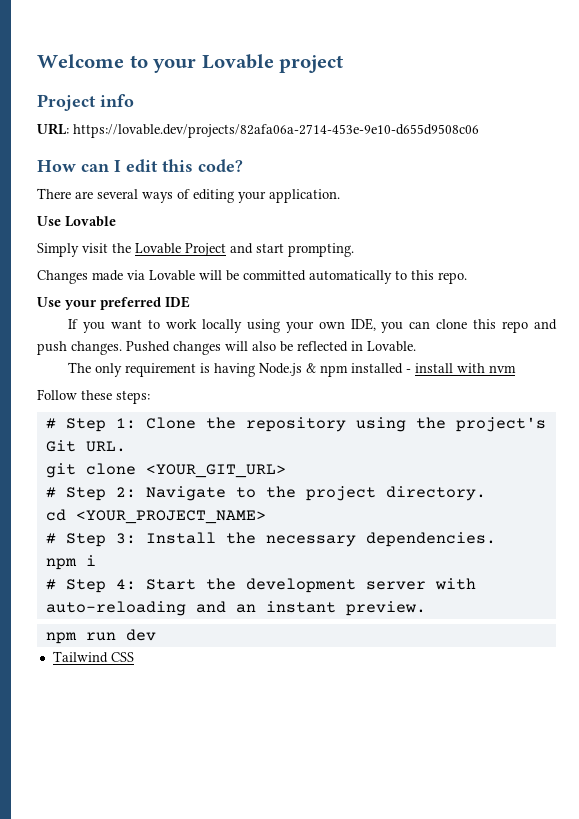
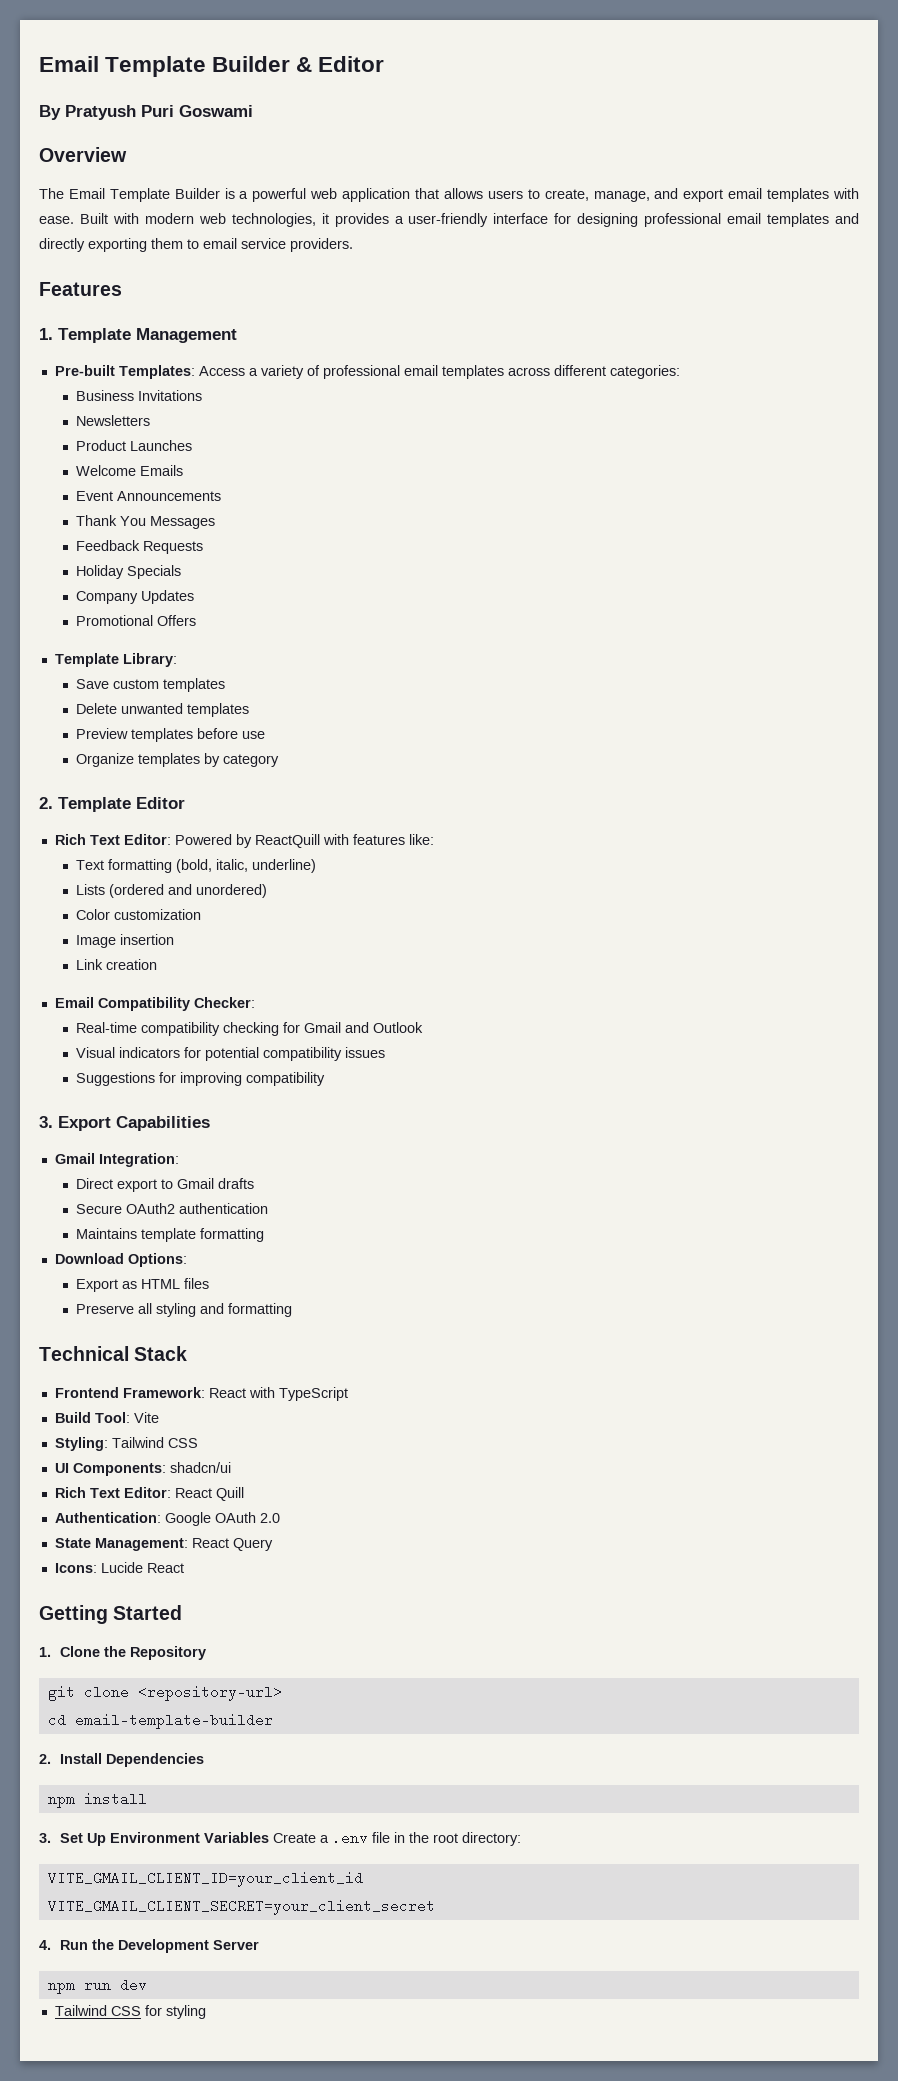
- Welcome to your Lovable project
- Project info
- URL: https://lovable.dev/projects/82afa06a-2714-453e-9e10-d655d9508c06
- How can I edit this code?
- There are several ways of editing your application.
- Use Lovable
- Simply visit the Lovable Project and start prompting.
- Changes made via Lovable will be committed automatically to this repo.
- Use your preferred IDE
- If you want to work locally using your own IDE, you can clone this repo and push changes. Pushed changes will also be reflected in Lovable.
- The only requirement is having Node.js & npm installed - install with nvm
- Follow these steps:
- # Step 1: Clone the repository using the project's Git URL.
- git clone <YOUR_GIT_URL>
- # Step 2: Navigate to the project directory.
- cd <YOUR_PROJECT_NAME>
- # Step 3: Install the necessary dependencies.
- npm i
- # Step 4: Start the development server with auto-reloading and an instant preview.
+ Email Template Builder & Editor
+ By Pratyush Puri Goswami
+ Overview
+ The Email Template Builder is a powerful web application that allows users to create, manage, and export email templates with ease. Built with modern web technologies, it provides a user-friendly interface for designing professional email templates and directly exporting them to email service providers.
+ Features
+ 1. Template Management
+ Pre-built Templates: Access a variety of professional email templates across different categories:
+ Business Invitations
+ Newsletters
+ Product Launches
+ Welcome Emails
+ Event Announcements
+ Thank You Messages
+ Feedback Requests
+ Holiday Specials
+ Company Updates
+ Promotional Offers
+ Template Library:
+ Save custom templates
+ Delete unwanted templates
+ Preview templates before use
+ Organize templates by category
+ 2. Template Editor
+ Rich Text Editor: Powered by ReactQuill with features like:
+ Text formatting (bold, italic, underline)
+ Lists (ordered and unordered)
+ Color customization
+ Image insertion
+ Link creation
+ Email Compatibility Checker:
+ Real-time compatibility checking for Gmail and Outlook
+ Visual indicators for potential compatibility issues
+ Suggestions for improving compatibility
+ 3. Export Capabilities
+ Gmail Integration:
+ Direct export to Gmail drafts
+ Secure OAuth2 authentication
+ Maintains template formatting
+ Download Options:
+ Export as HTML files
+ Preserve all styling and formatting
+ Technical Stack
+ Frontend Framework: React with TypeScript
+ Build Tool: Vite
+ Styling: Tailwind CSS
+ UI Components: shadcn/ui
+ Rich Text Editor: React Quill
+ Authentication: Google OAuth 2.0
+ State Management: React Query
+ Icons: Lucide React
+ Getting Started
+ 1. Clone the Repository
+ git clone <repository-url>
+ cd email-template-builder
+ 2. Install Dependencies
+ npm install
+ 3. Set Up Environment Variables Create a .env file in the root directory:
+ VITE_GMAIL_CLIENT_ID=your_client_id
+ VITE_GMAIL_CLIENT_SECRET=your_client_secret
+ 4. Run the Development Server
- Tailwind CSS
+ Tailwind CSS for styling

